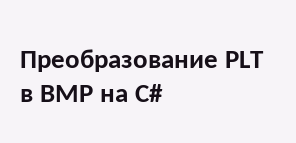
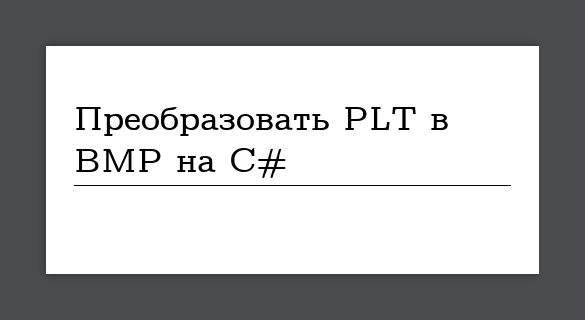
- Преобразование PLT в BMP на C#
+ Преобразовать PLT в BMP на C#

